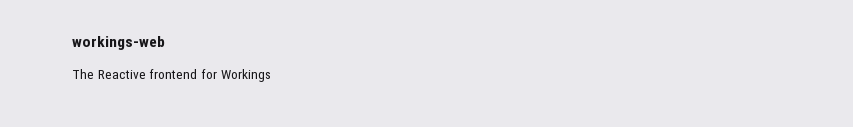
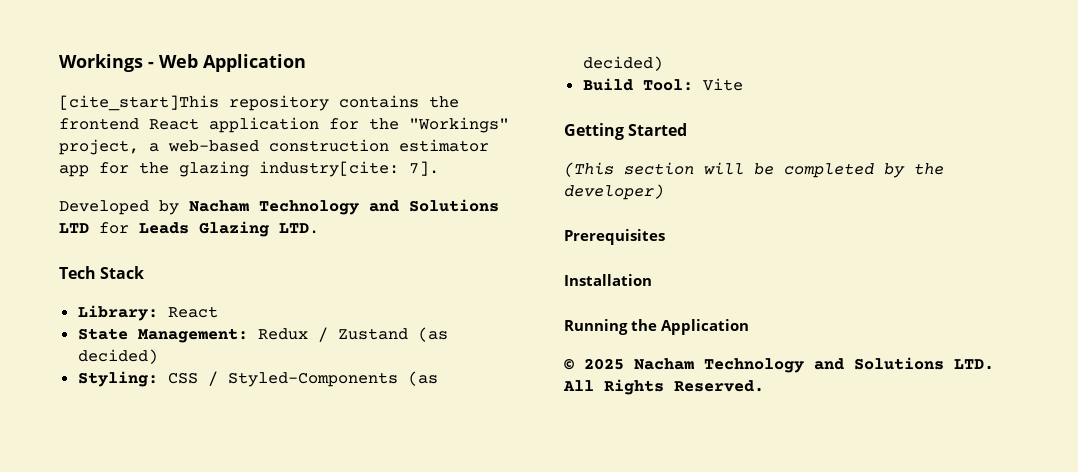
- workings-web
- The Reactive frontend for Workings
+ Workings - Web Application
+ [cite_start]This repository contains the frontend React application for the "Workings" project, a web-based construction estimator app for the glazing industry[cite: 7].
+ Developed by Nacham Technology and Solutions LTD for Leads Glazing LTD.
+ Tech Stack
+ Library: React
+ State Management: Redux / Zustand (as decided)
+ Styling: CSS / Styled-Components (as decided)
+ Build Tool: Vite
+ Getting Started
+ (This section will be completed by the developer)
+ Prerequisites
+ Installation
+ Running the Application
+ © 2025 Nacham Technology and Solutions LTD. All Rights Reserved.

